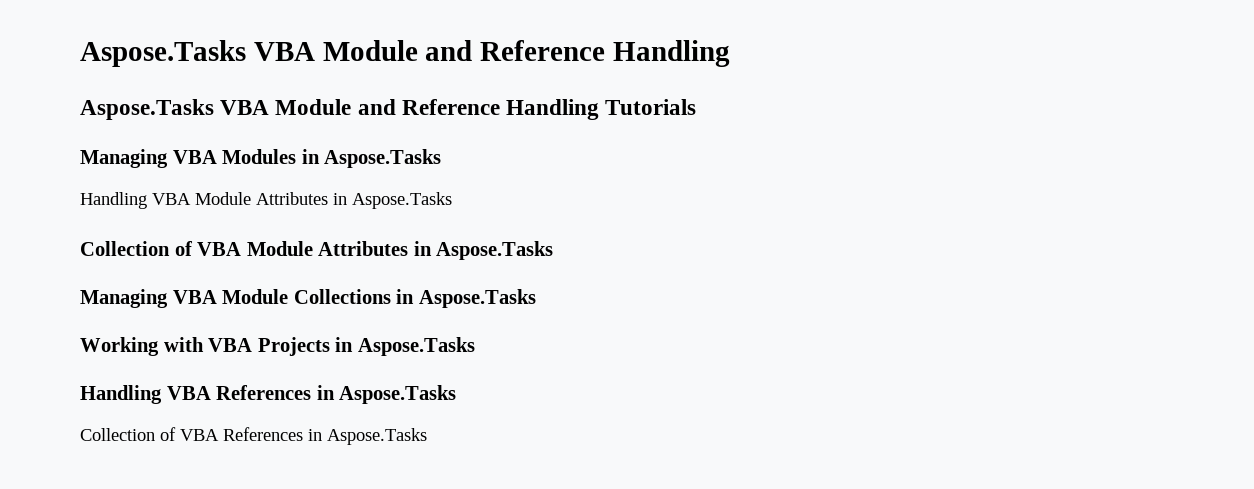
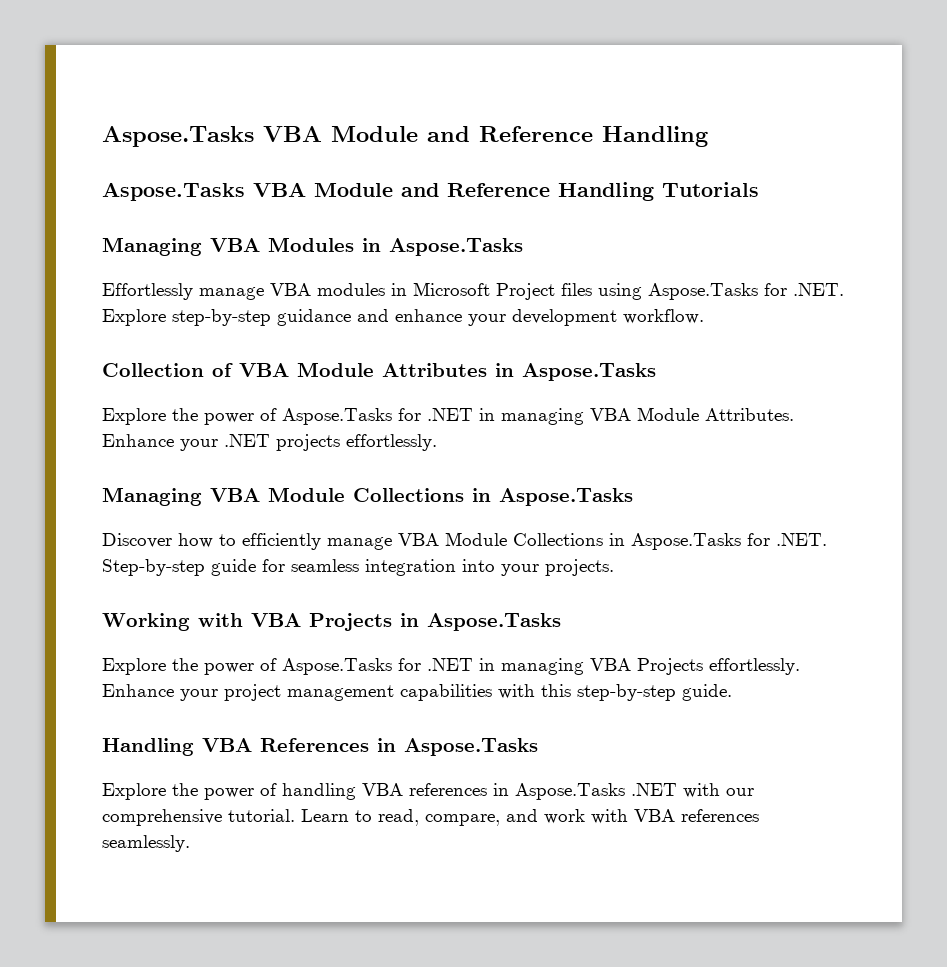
- Handling VBA Module Attributes in Aspose.Tasks
+ Effortlessly manage VBA modules in Microsoft Project files using Aspose.Tasks for .NET. Explore step-by-step guidance and enhance your development workflow.
+ Explore the power of Aspose.Tasks for .NET in managing VBA Module Attributes. Enhance your .NET projects effortlessly.
+ Discover how to efficiently manage VBA Module Collections in Aspose.Tasks for .NET. Step-by-step guide for seamless integration into your projects.
+ Explore the power of Aspose.Tasks for .NET in managing VBA Projects effortlessly. Enhance your project management capabilities with this step-by-step guide.
- Collection of VBA References in Aspose.Tasks
+ Explore the power of handling VBA references in Aspose.Tasks .NET with our comprehensive tutorial. Learn to read, compare, and work with VBA references seamlessly.

